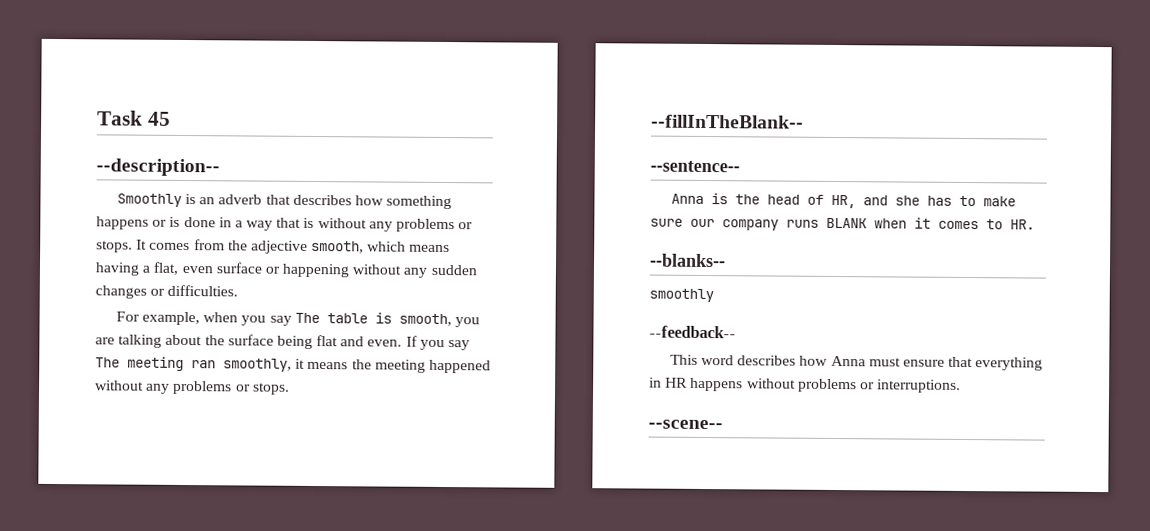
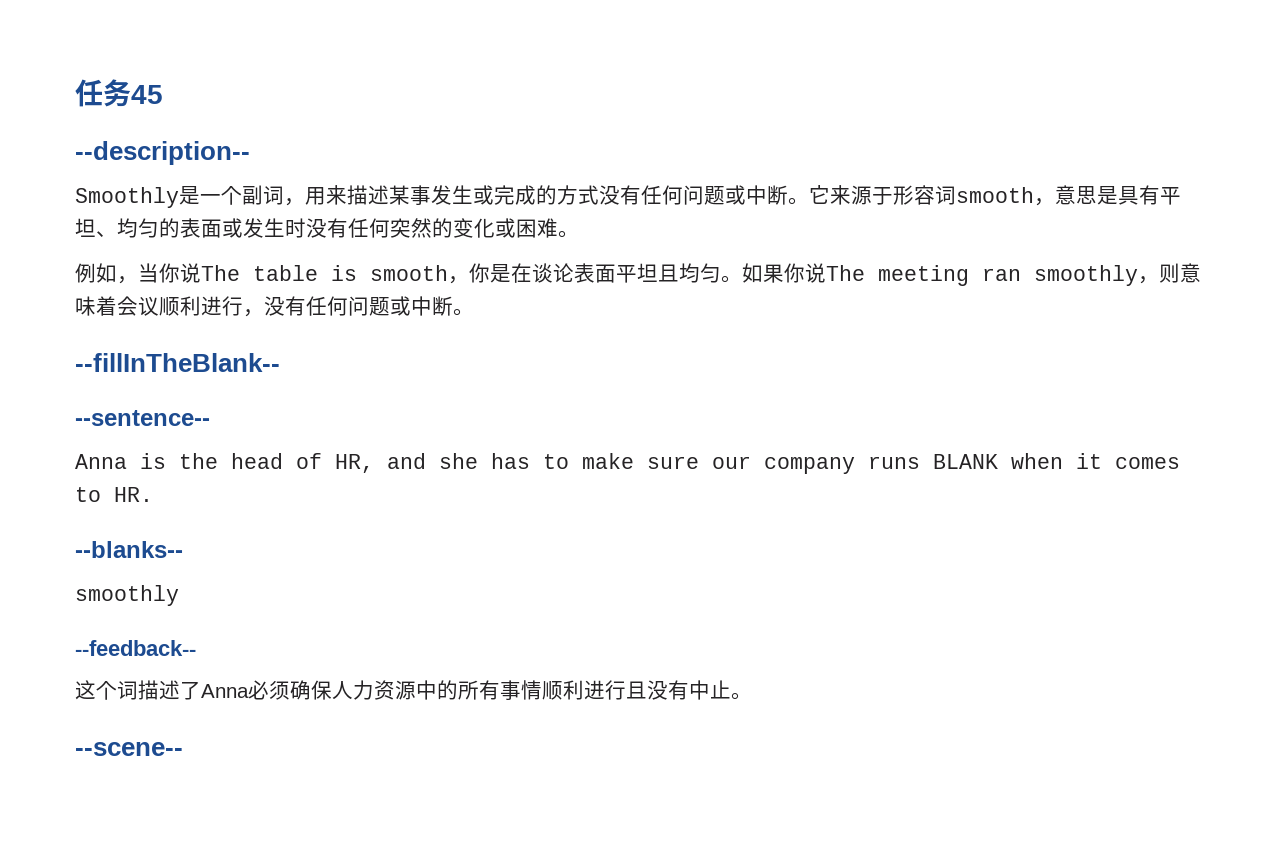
- Task 45
+ 任务45
- Smoothly is an adverb that describes how something happens or is done in a way that is without any problems or stops. It comes from the adjective smooth, which means having a flat, even surface or happening without any sudden changes or difficulties.
- For example, when you say The table is smooth, you are talking about the surface being flat and even. If you say The meeting ran smoothly, it means the meeting happened without any problems or stops.
+ Smoothly是一个副词，用来描述某事发生或完成的方式没有任何问题或中断。它来源于形容词smooth，意思是具有平坦、均匀的表面或发生时没有任何突然的变化或困难。
+ 例如，当你说The table is smooth，你是在谈论表面平坦且均匀。如果你说The meeting ran smoothly，则意味着会议顺利进行，没有任何问题或中断。
- This word describes how Anna must ensure that everything in HR happens without problems or interruptions.
+ 这个词描述了Anna必须确保人力资源中的所有事情顺利进行且没有中止。

